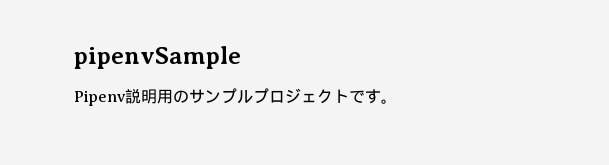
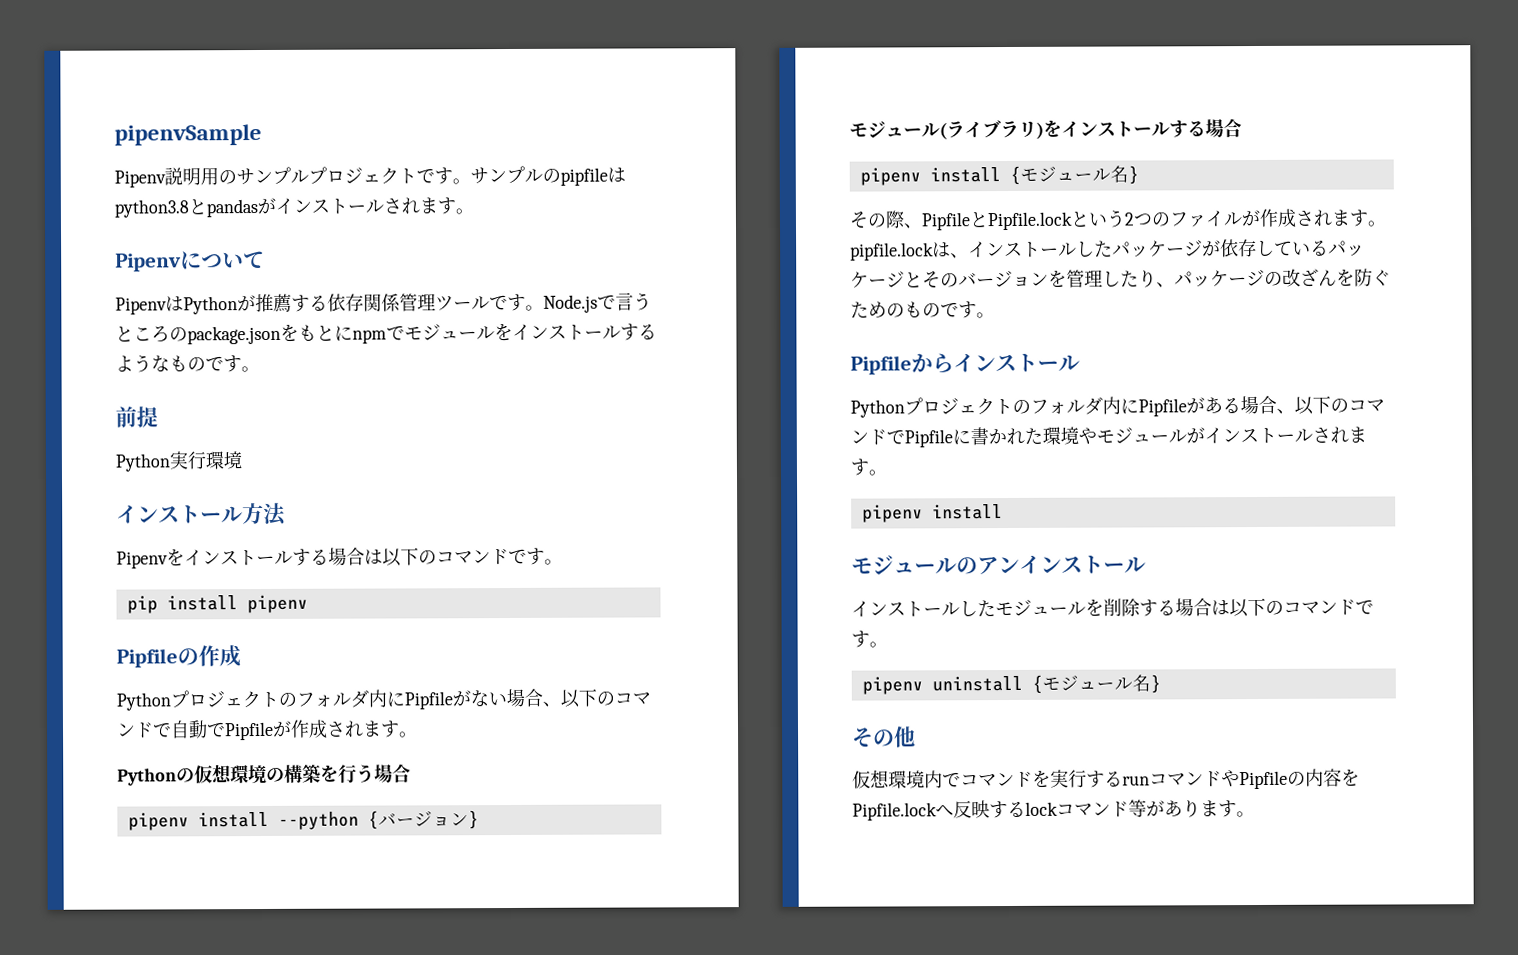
+ サンプルのpipfileはpython3.8とpandasがインストールされます。
+ Pipenvについて
+ PipenvはPythonが推薦する依存関係管理ツールです。Node.jsで言うところのpackage.jsonをもとにnpmでモジュールをインストールするようなものです。
+ 前提
+ Python実行環境
+ インストール方法
+ Pipenvをインストールする場合は以下のコマンドです。
+ pip install pipenv
+ Pipfileの作成
+ Pythonプロジェクトのフォルダ内にPipfileがない場合、以下のコマンドで自動でPipfileが作成されます。
+ Pythonの仮想環境の構築を行う場合
+ pipenv install --python {バージョン}
+ モジュール(ライブラリ)をインストールする場合
+ pipenv install {モジュール名}
+ その際、PipfileとPipfile.lockという2つのファイルが作成されます。pipfile.lockは、インストールしたパッケージが依存しているパッケージとそのバージョンを管理したり、パッケージの改ざんを防ぐためのものです。
+ Pipfileからインストール
+ Pythonプロジェクトのフォルダ内にPipfileがある場合、以下のコマンドでPipfileに書かれた環境やモジュールがインストールされます。
+ pipenv install
+ モジュールのアンインストール
+ インストールしたモジュールを削除する場合は以下のコマンドです。
+ pipenv uninstall {モジュール名}
+ その他
+ 仮想環境内でコマンドを実行するrunコマンドやPipfileの内容をPipfile.lockへ反映するlockコマンド等があります。

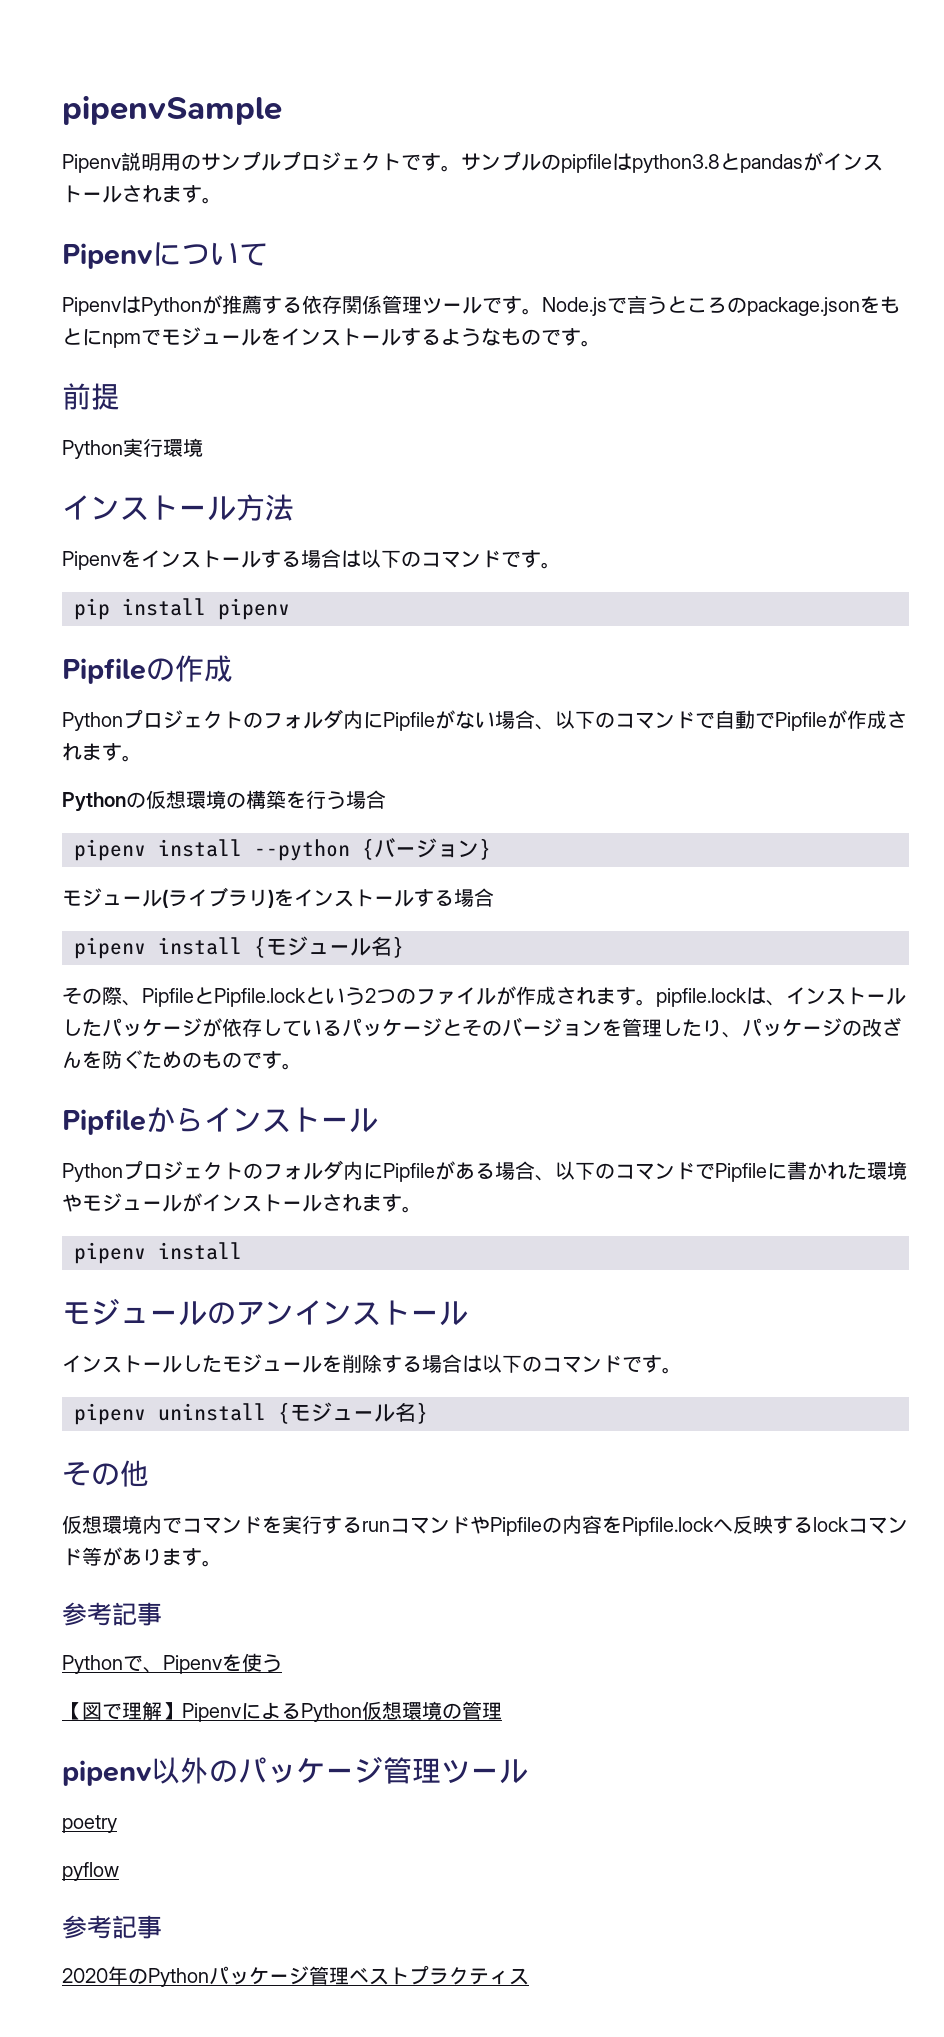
  仮想環境内でコマンドを実行するrunコマンドやPipfileの内容をPipfile.lockへ反映するlockコマンド等があります。
+ 参考記事
+ Pythonで、Pipenvを使う
+ 【図で理解】PipenvによるPython仮想環境の管理
+ pipenv以外のパッケージ管理ツール
+ poetry
+ pyflow
+ 参考記事
+ 2020年のPythonパッケージ管理ベストプラクティス

